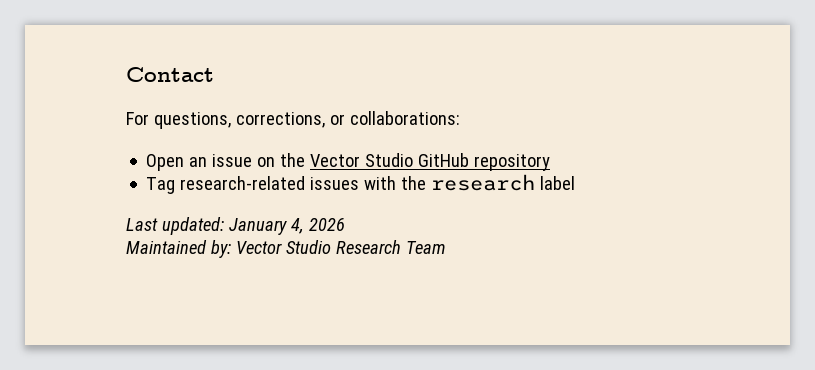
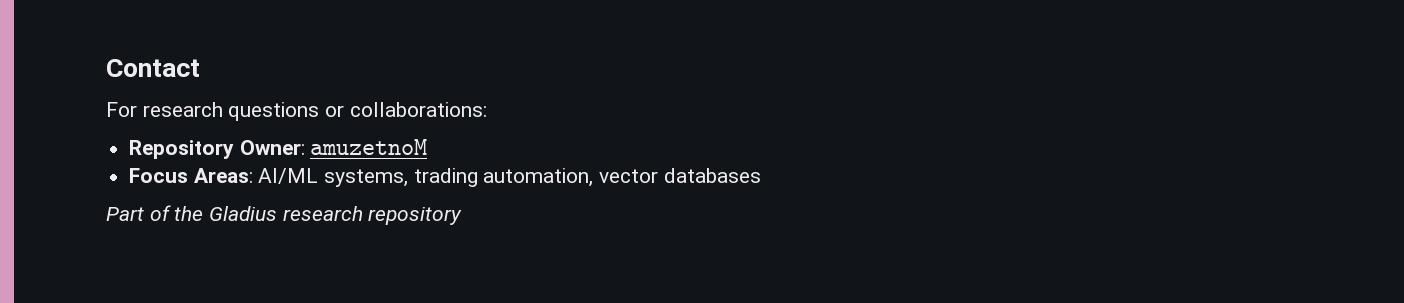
- For questions, corrections, or collaborations:
+ For research questions or collaborations:
- Open an issue on the Vector Studio GitHub repository
- Tag research-related issues with the research label
- Last updated: January 4, 2026
- Maintained by: Vector Studio Research Team
+ Repository Owner: amuzetnoM
+ Focus Areas: AI/ML systems, trading automation, vector databases
+ Part of the Gladius research repository

